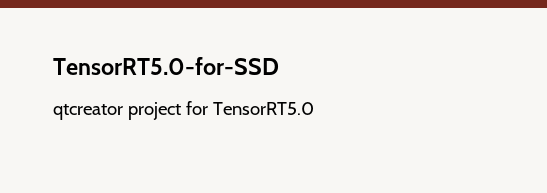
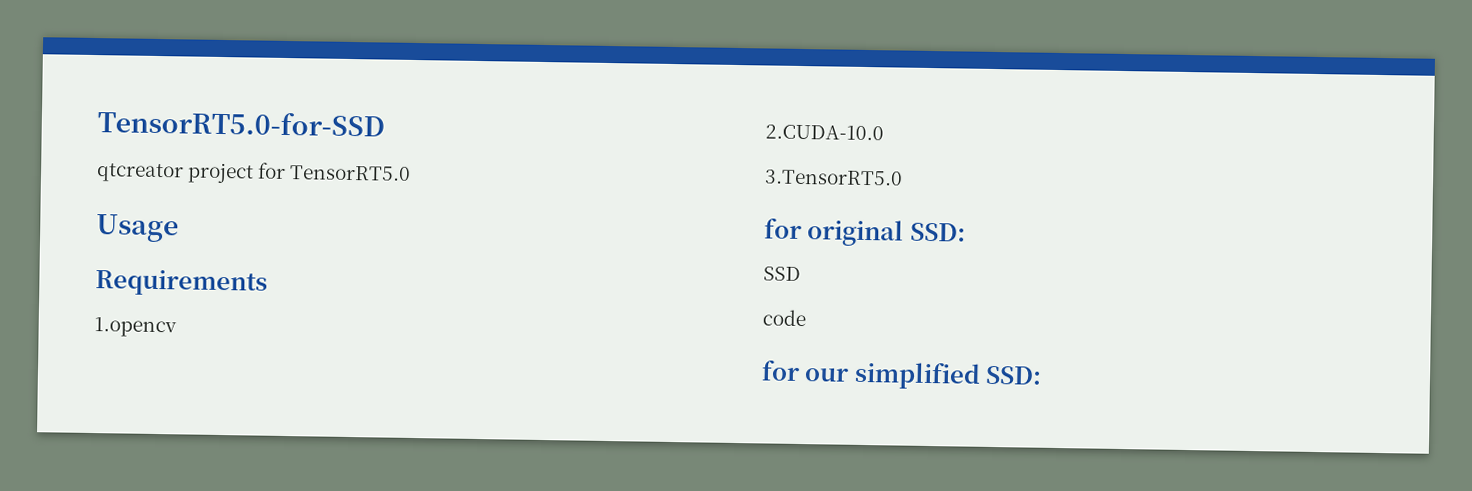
+ Usage
+ Requirements
+ 1.opencv
+ 2.CUDA-10.0
+ 3.TensorRT5.0
+ for original SSD:
+ SSD
+ code
+ for our simplified SSD:

